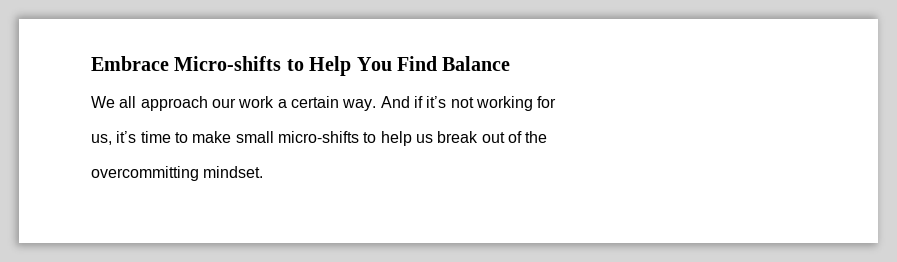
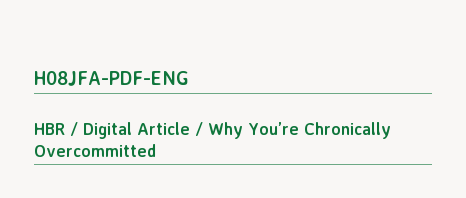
- Embrace Micro-shifts to Help You Find Balance
- We all approach our work a certain way. And if it’s not working for
- us, it’s time to make small micro-shifts to help us break out of the
- overcommitting mindset.
+ H08JFA-PDF-ENG
+ HBR / Digital Article / Why You’re Chronically Overcommitted

